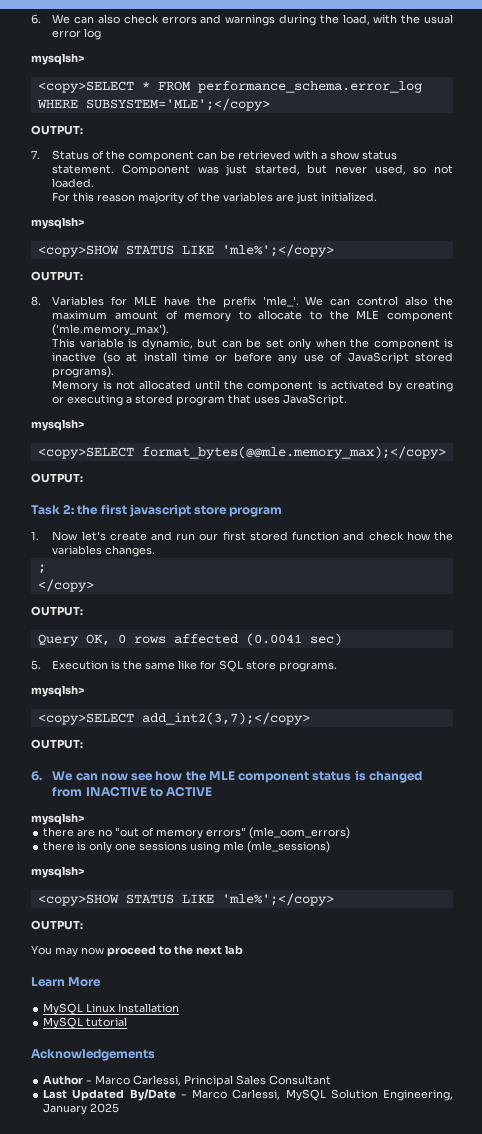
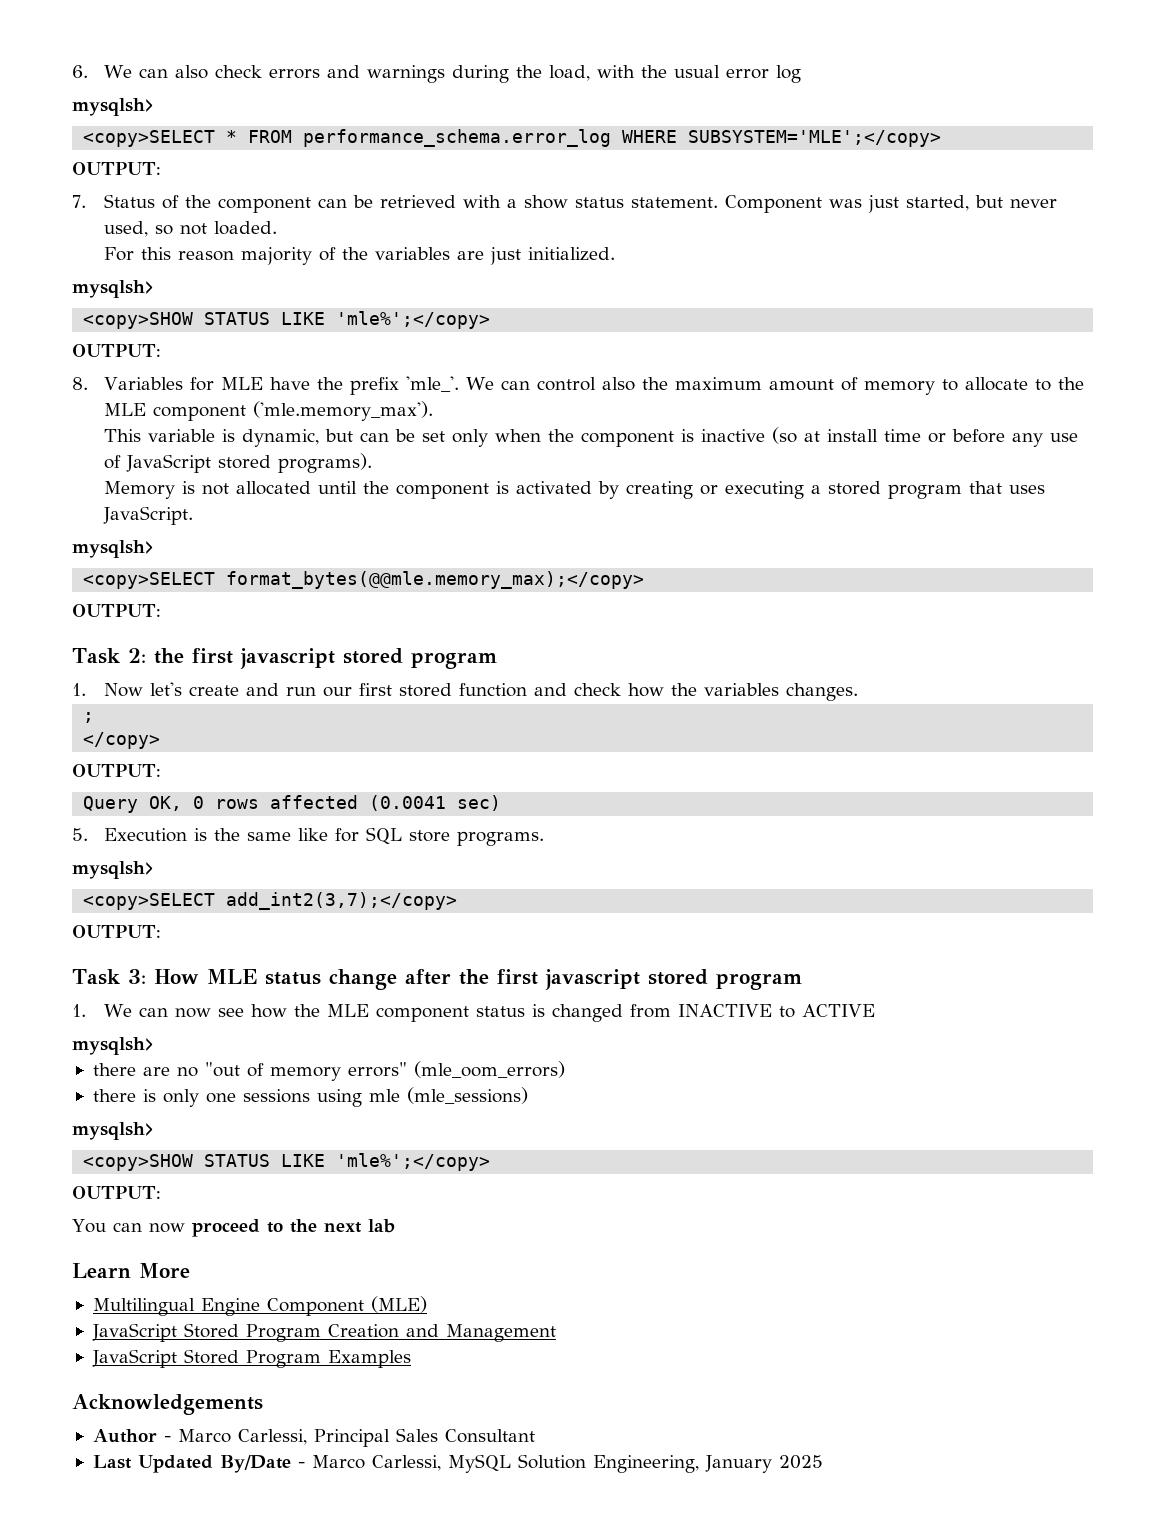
- Task 2: the first javascript store program
+ Task 2: the first javascript stored program
- 6. We can now see how the MLE component status is changed from INACTIVE to ACTIVE
+ Task 3: How MLE status change after the first javascript stored program
+ 1. We can now see how the MLE component status is changed from INACTIVE to ACTIVE
- You may now proceed to the next lab
+ You can now proceed to the next lab
- MySQL Linux Installation
- MySQL tutorial
+ Multilingual Engine Component (MLE)
+ JavaScript Stored Program Creation and Management
+ JavaScript Stored Program Examples

